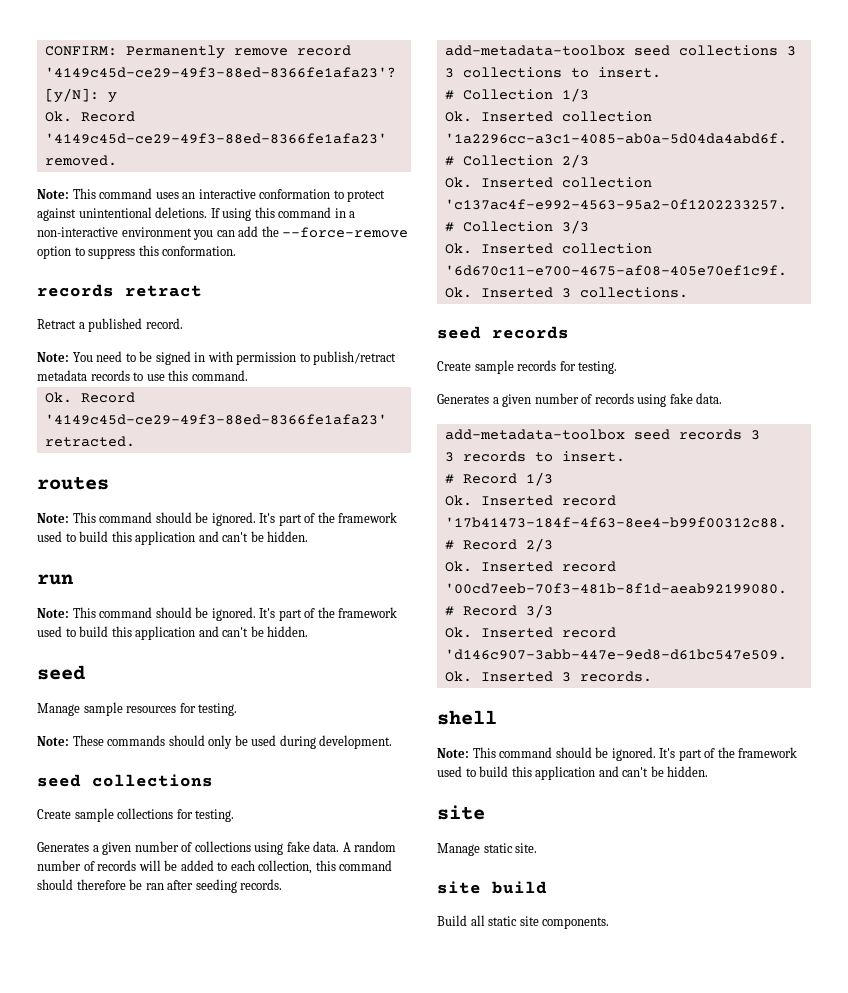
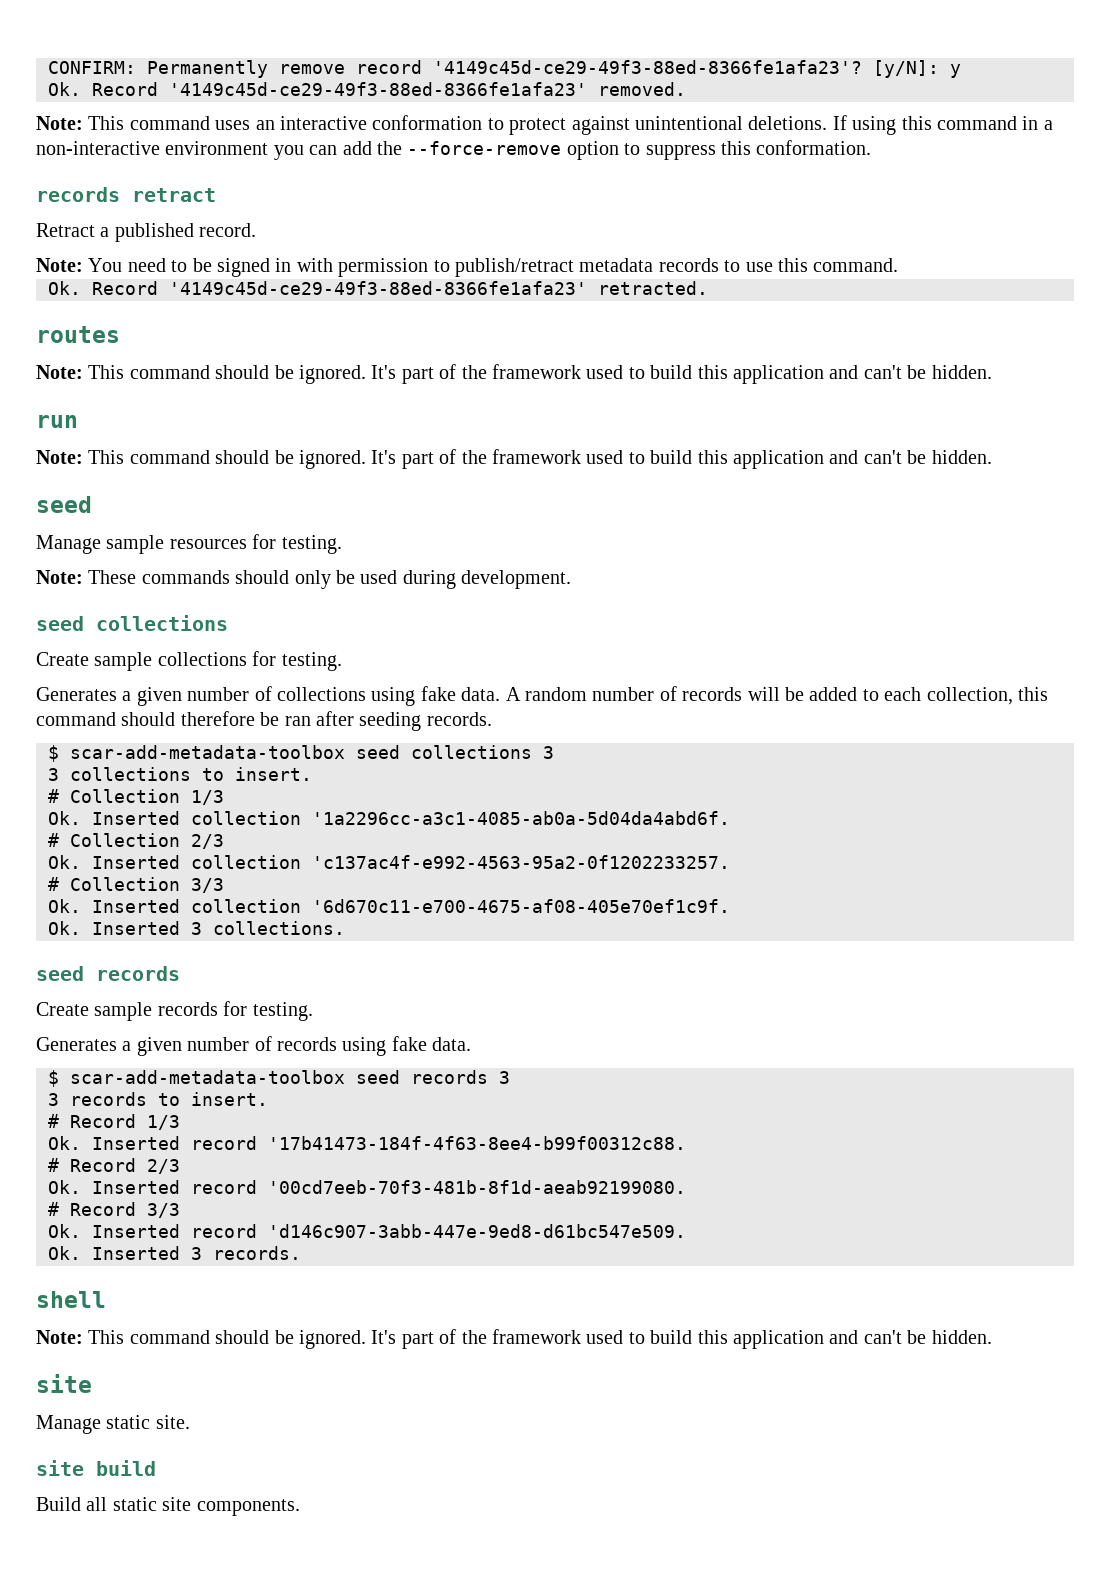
- add-metadata-toolbox seed collections 3
+ $ scar-add-metadata-toolbox seed collections 3
- add-metadata-toolbox seed records 3
+ $ scar-add-metadata-toolbox seed records 3

